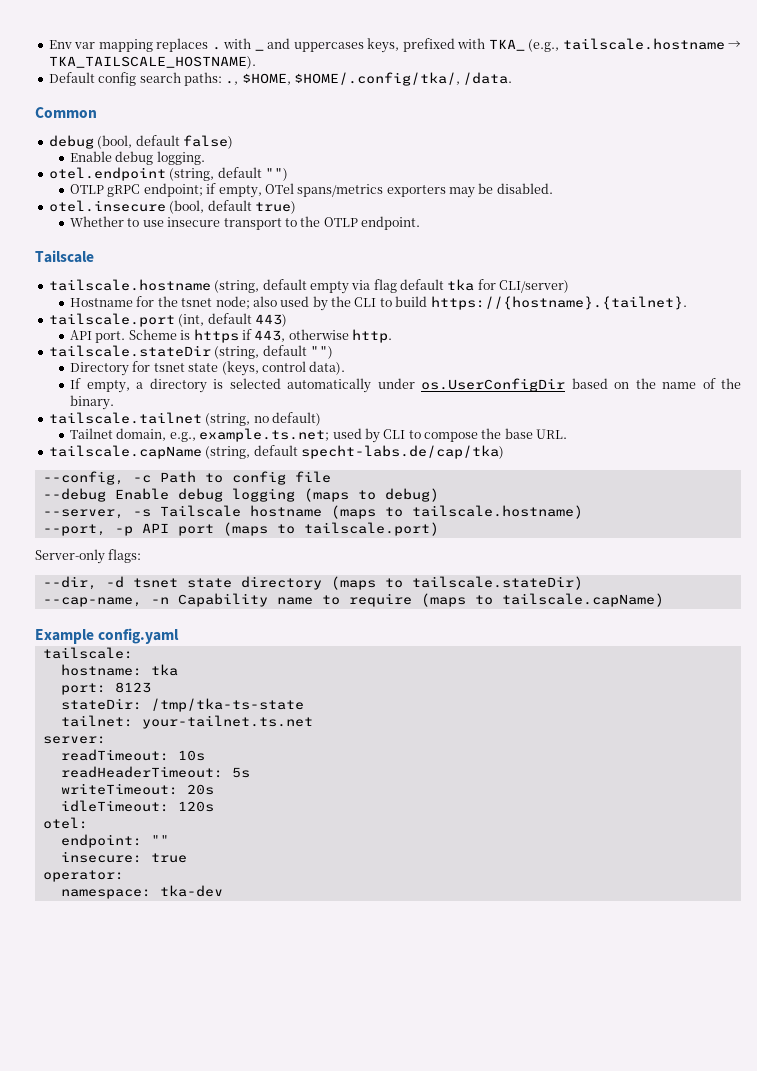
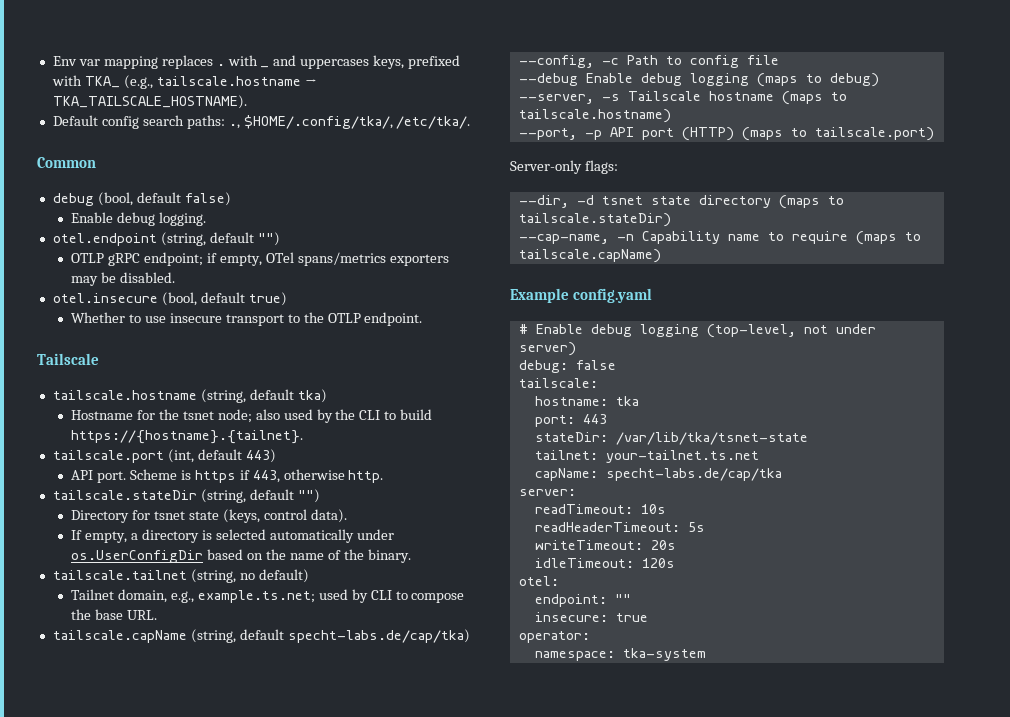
- Default config search paths: ., $HOME, $HOME/.config/tka/, /data.
+ Default config search paths: ., $HOME/.config/tka/, /etc/tka/.
- tailscale.hostname (string, default empty via flag default tka for CLI/server)
+ tailscale.hostname (string, default tka)
- --port, -p API port (maps to tailscale.port)
+ --port, -p API port (HTTP) (maps to tailscale.port)
+ # Enable debug logging (top-level, not under server)
+ debug: false
- port: 8123
+ port: 443
- stateDir: /tmp/tka-ts-state
+ stateDir: /var/lib/tka/tsnet-state
+ capName: specht-labs.de/cap/tka
- namespace: tka-dev
+ namespace: tka-system

